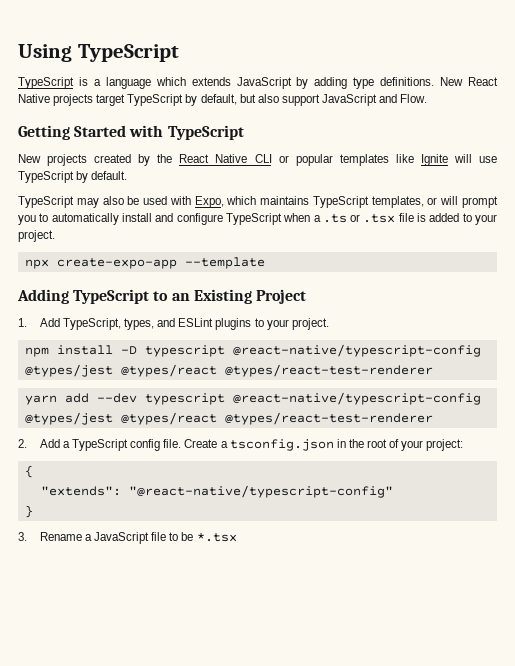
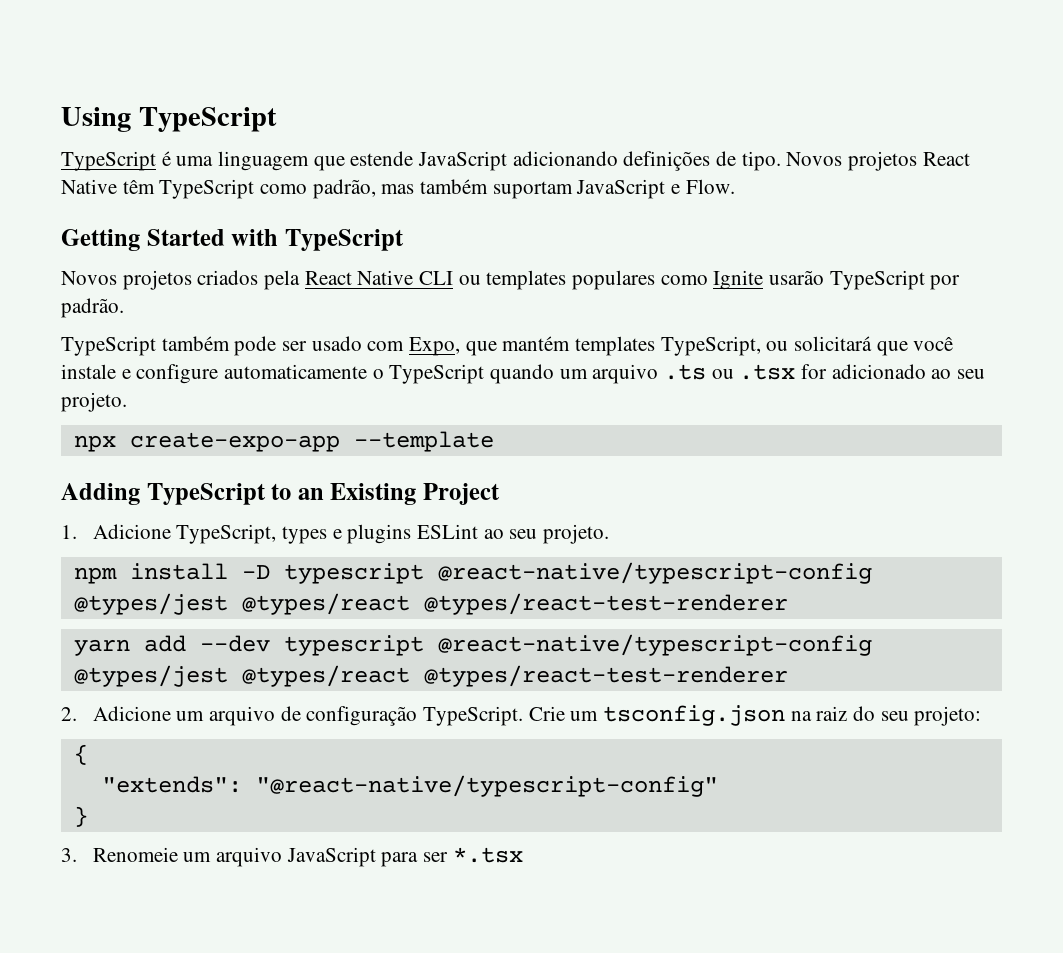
- TypeScript is a language which extends JavaScript by adding type definitions. New React Native projects target TypeScript by default, but also support JavaScript and Flow.
+ TypeScript é uma linguagem que estende JavaScript adicionando definições de tipo. Novos projetos React Native têm TypeScript como padrão, mas também suportam JavaScript e Flow.
- New projects created by the React Native CLI or popular templates like Ignite will use TypeScript by default.
- TypeScript may also be used with Expo, which maintains TypeScript templates, or will prompt you to automatically install and configure TypeScript when a .ts or .tsx file is added to your project.
+ Novos projetos criados pela React Native CLI ou templates populares como Ignite usarão TypeScript por padrão.
+ TypeScript também pode ser usado com Expo, que mantém templates TypeScript, ou solicitará que você instale e configure automaticamente o TypeScript quando um arquivo .ts ou .tsx for adicionado ao seu projeto.
- 1. Add TypeScript, types, and ESLint plugins to your project.
+ 1. Adicione TypeScript, types e plugins ESLint ao seu projeto.
- 2. Add a TypeScript config file. Create a tsconfig.json in the root of your project:
+ 2. Adicione um arquivo de configuração TypeScript. Crie um tsconfig.json na raiz do seu projeto:
- 3. Rename a JavaScript file to be *.tsx
+ 3. Renomeie um arquivo JavaScript para ser *.tsx

